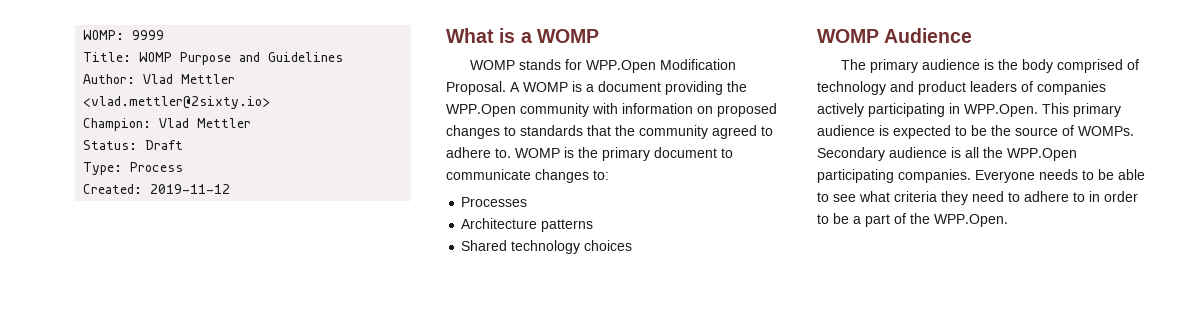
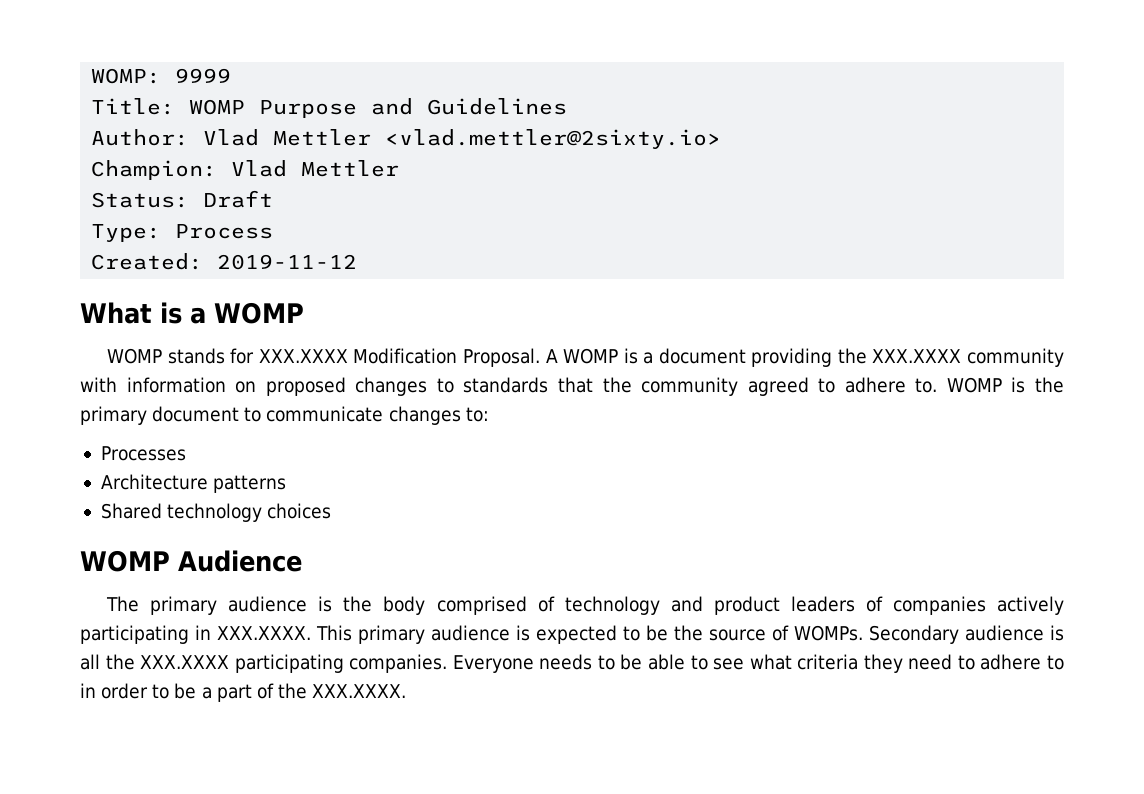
- WOMP stands for WPP.Open Modification Proposal.
+ WOMP stands for XXX.XXXX Modification Proposal.
- A WOMP is a document providing the WPP.Open community with information on proposed changes to standards that the community agreed to adhere to.
+ A WOMP is a document providing the XXX.XXXX community with information on proposed changes to standards that the community agreed to adhere to.
- The primary audience is the body comprised of technology and product leaders of companies actively participating in WPP.Open. This primary audience is expected to be the source of WOMPs.
+ The primary audience is the body comprised of technology and product leaders of companies actively participating in XXX.XXXX. This primary audience is expected to be the source of WOMPs.
- Secondary audience is all the WPP.Open participating companies.
+ Secondary audience is all the XXX.XXXX participating companies.
- Everyone needs to be able to see what criteria they need to adhere to in order to be a part of the WPP.Open.
+ Everyone needs to be able to see what criteria they need to adhere to in order to be a part of the XXX.XXXX.

